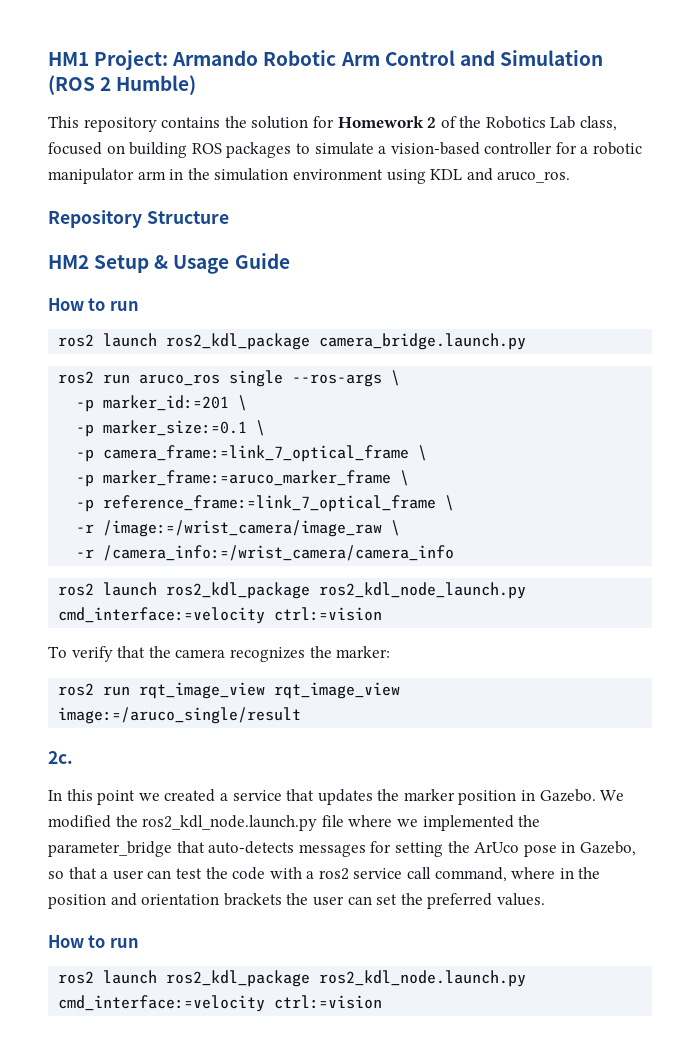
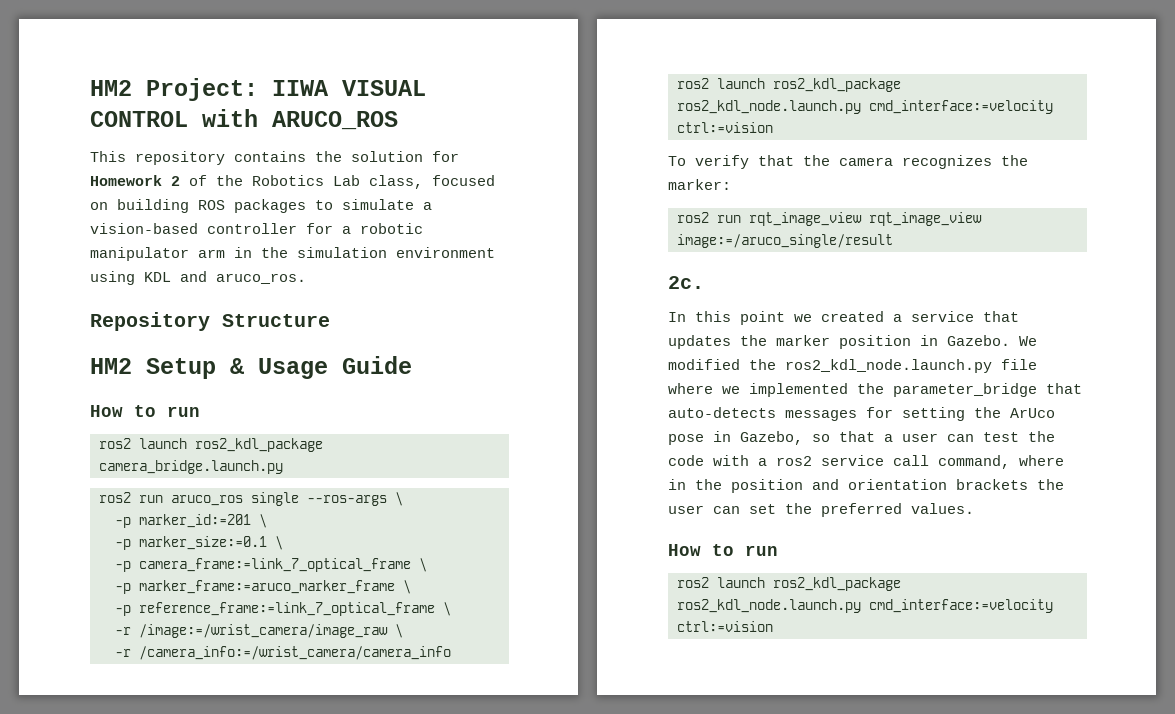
- HM1 Project: Armando Robotic Arm Control and Simulation (ROS 2 Humble)
+ HM2 Project: IIWA VISUAL CONTROL with ARUCO_ROS
  -r /camera_info:=/wrist_camera/camera_info
- ros2 launch ros2_kdl_package ros2_kdl_node_launch.py cmd_interface:=velocity ctrl:=vision
+ ros2 launch ros2_kdl_package ros2_kdl_node.launch.py cmd_interface:=velocity ctrl:=vision

